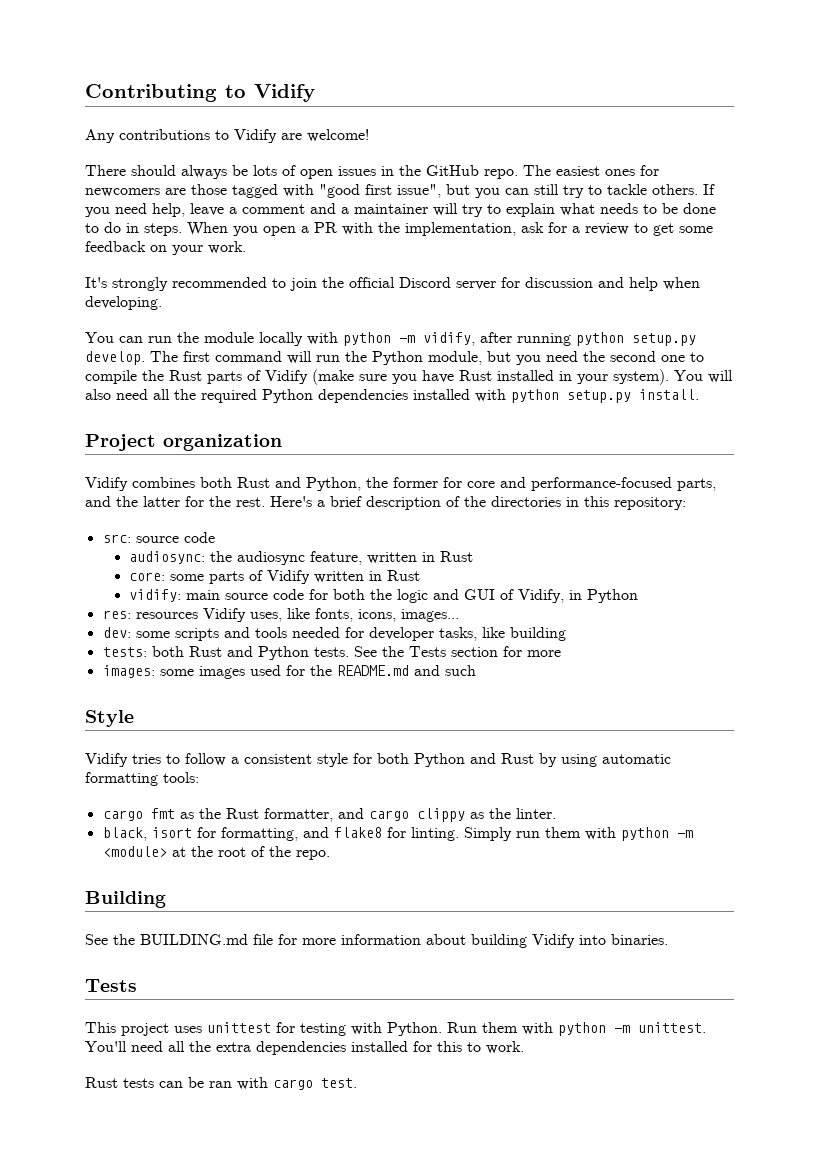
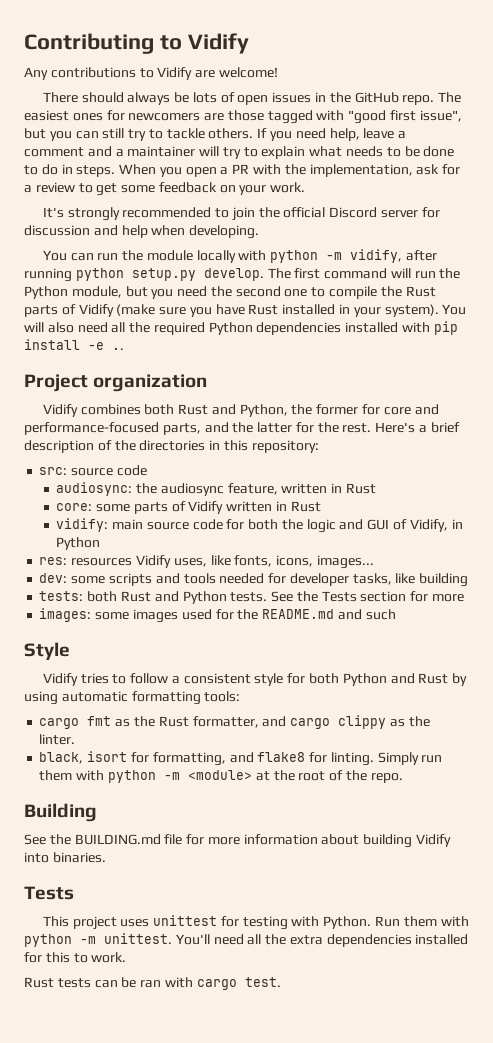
- You will also need all the required Python dependencies installed with python setup.py install.
+ You will also need all the required Python dependencies installed with pip install -e ..

